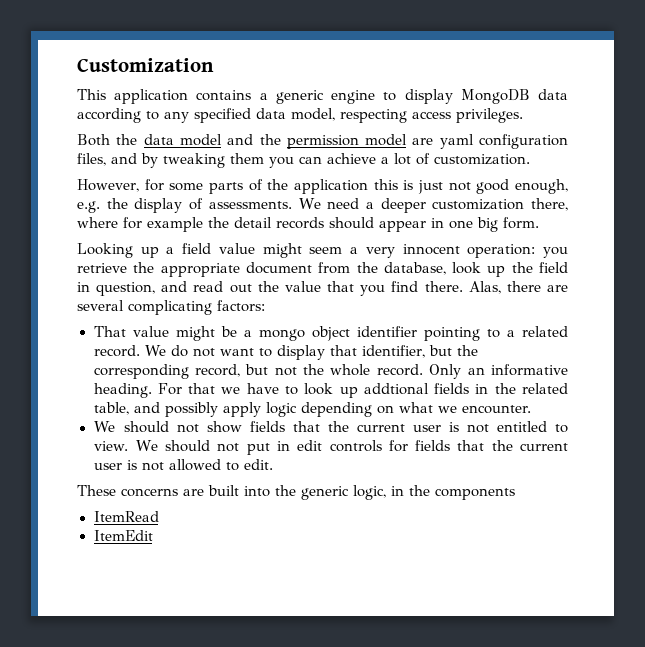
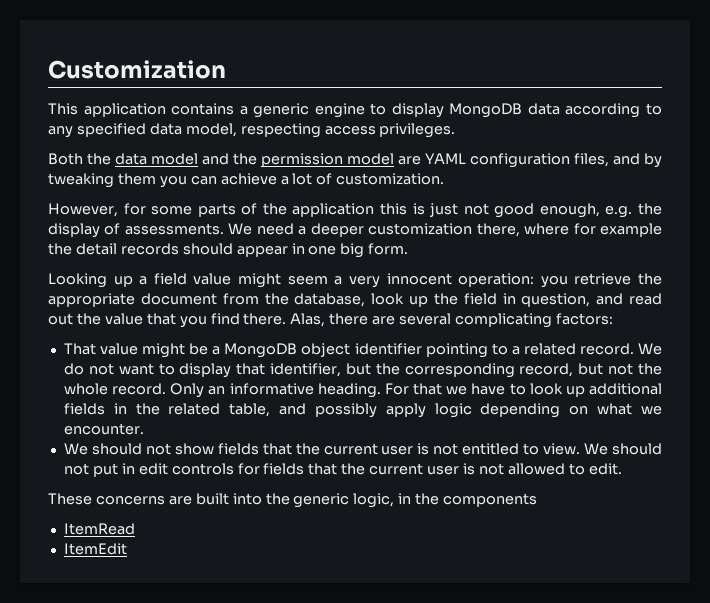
- Both the data model and the permission model are yaml configuration files, and by tweaking them you can achieve a lot of customization.
+ Both the data model and the permission model are YAML configuration files, and by tweaking them you can achieve a lot of customization.
- That value might be a mongo object identifier pointing to a related record.
+ That value might be a MongoDB object identifier pointing to a related record.
- For that we have to look up addtional fields in the related table, and possibly apply logic depending on what we encounter.
+ For that we have to look up additional fields in the related table, and possibly apply logic depending on what we encounter.

